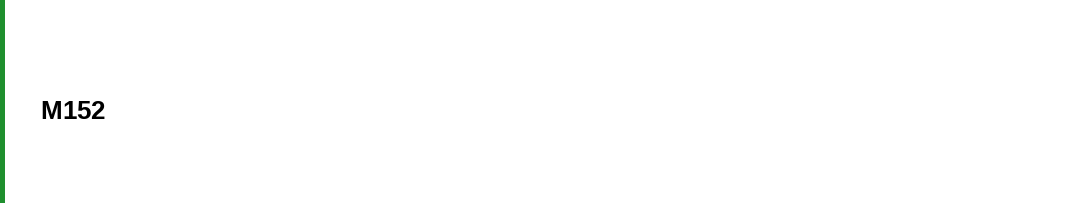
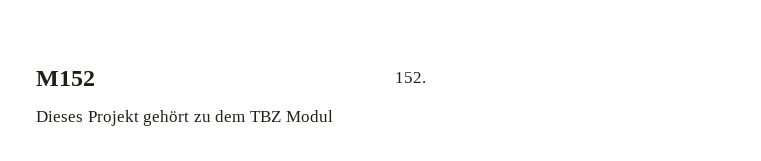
+ Dieses Projekt gehört zu dem TBZ Modul 152.

